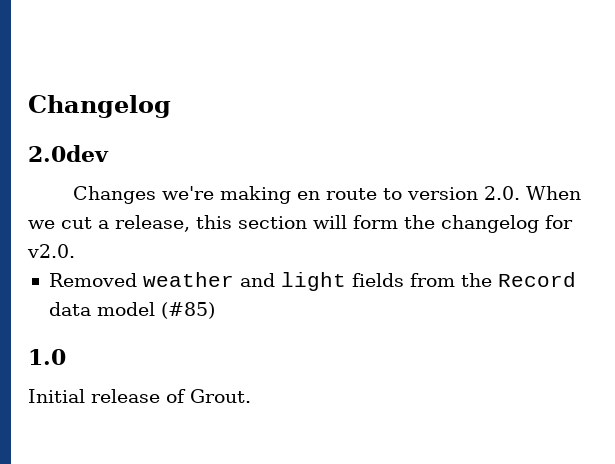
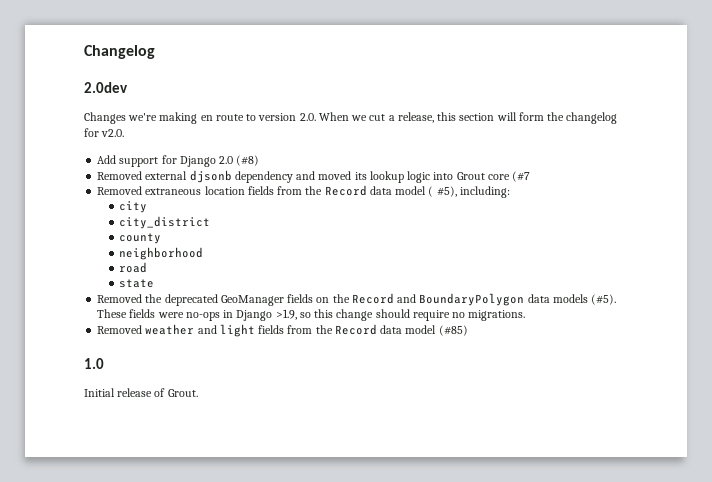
+ Add support for Django 2.0 (#8)
+ Removed external djsonb dependency and moved its lookup logic into Grout core (#7
+ Removed extraneous location fields from the Record data model ( #5), including:
+ city
+ city_district
+ county
+ neighborhood
+ road
+ state
+ Removed the deprecated GeoManager fields on the Record and BoundaryPolygon data models (#5). These fields were no-ops in Django >1.9, so this change should require no migrations.

